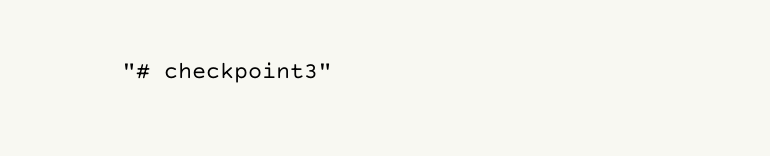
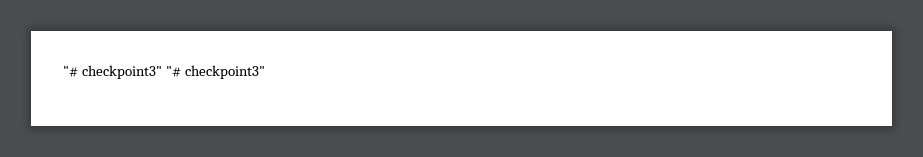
- "# checkpoint3"
+ "# checkpoint3" "# checkpoint3"

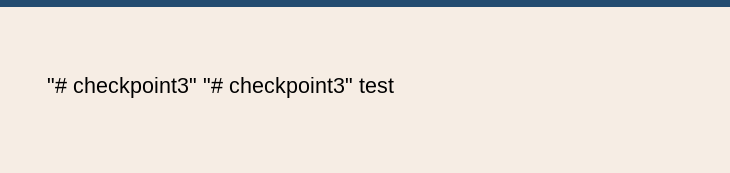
- "# checkpoint3" "# checkpoint3"
+ "# checkpoint3" "# checkpoint3" test

